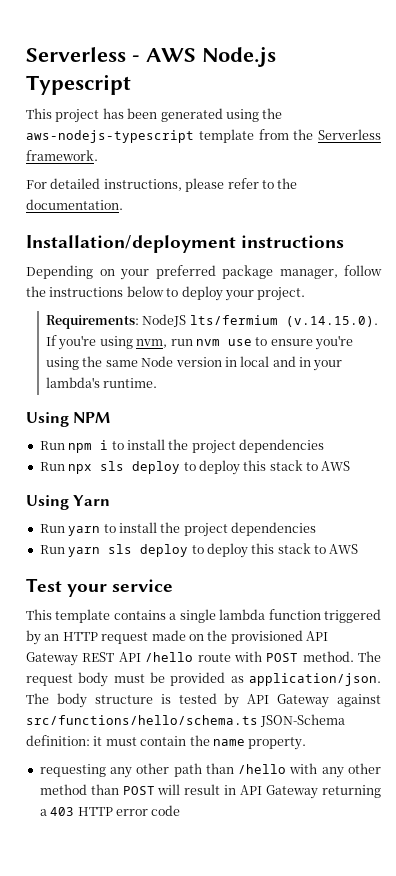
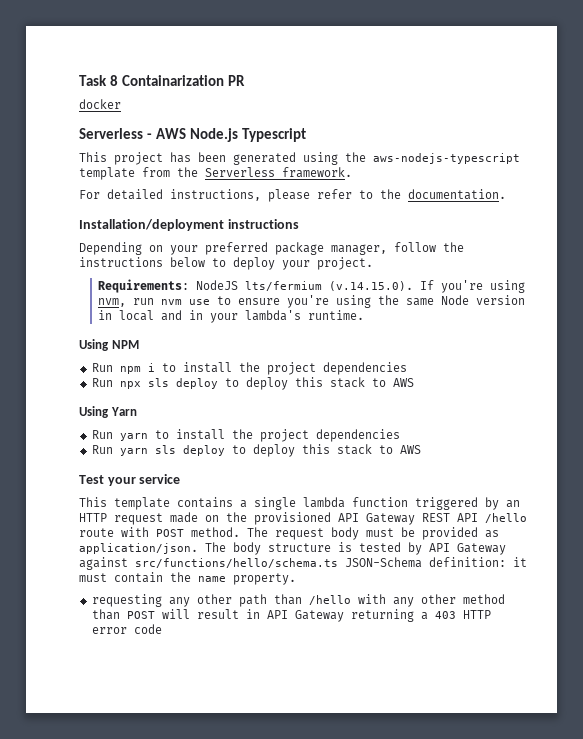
+ Task 8 Containarization PR
+ docker

